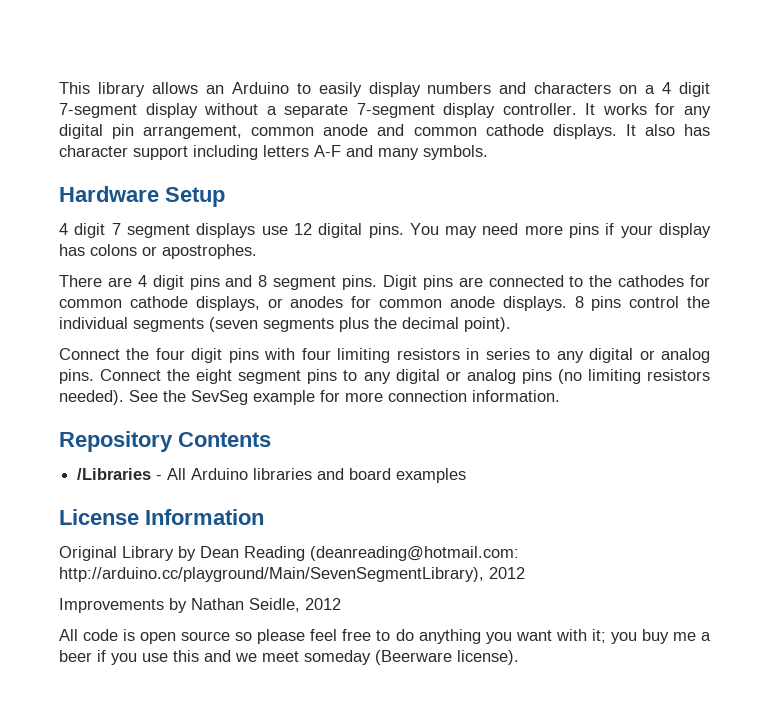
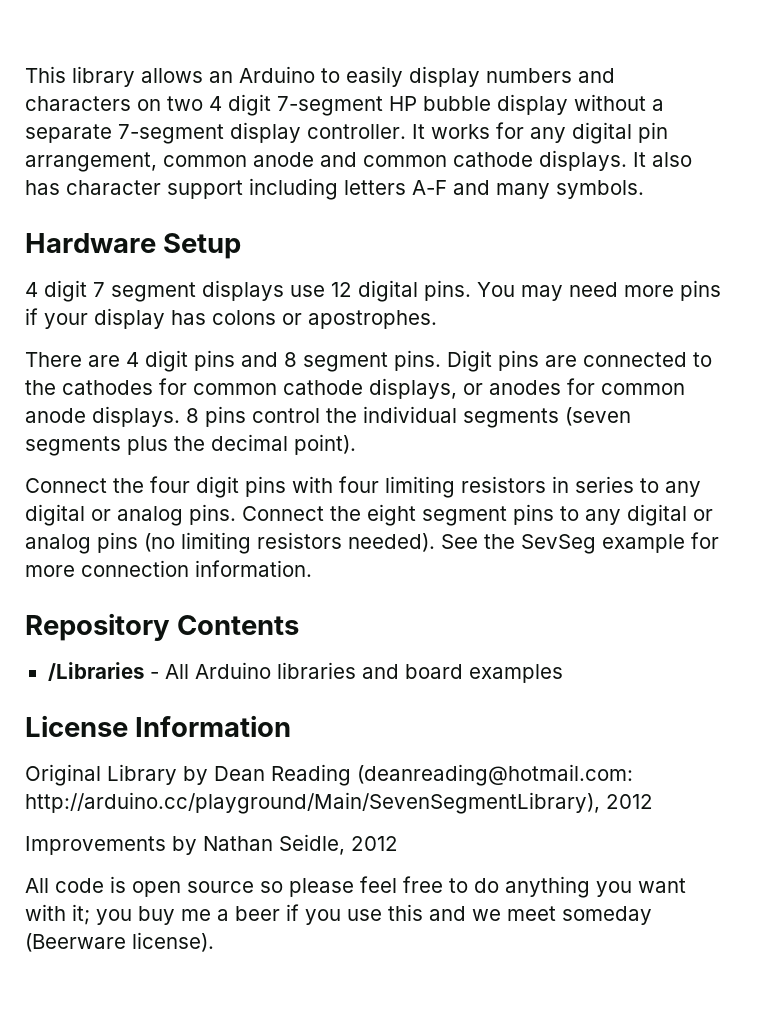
- This library allows an Arduino to easily display numbers and characters on a 4 digit 7-segment display without a separate 7-segment display controller.
+ This library allows an Arduino to easily display numbers and characters on two 4 digit 7-segment HP bubble display without a separate 7-segment display controller.

